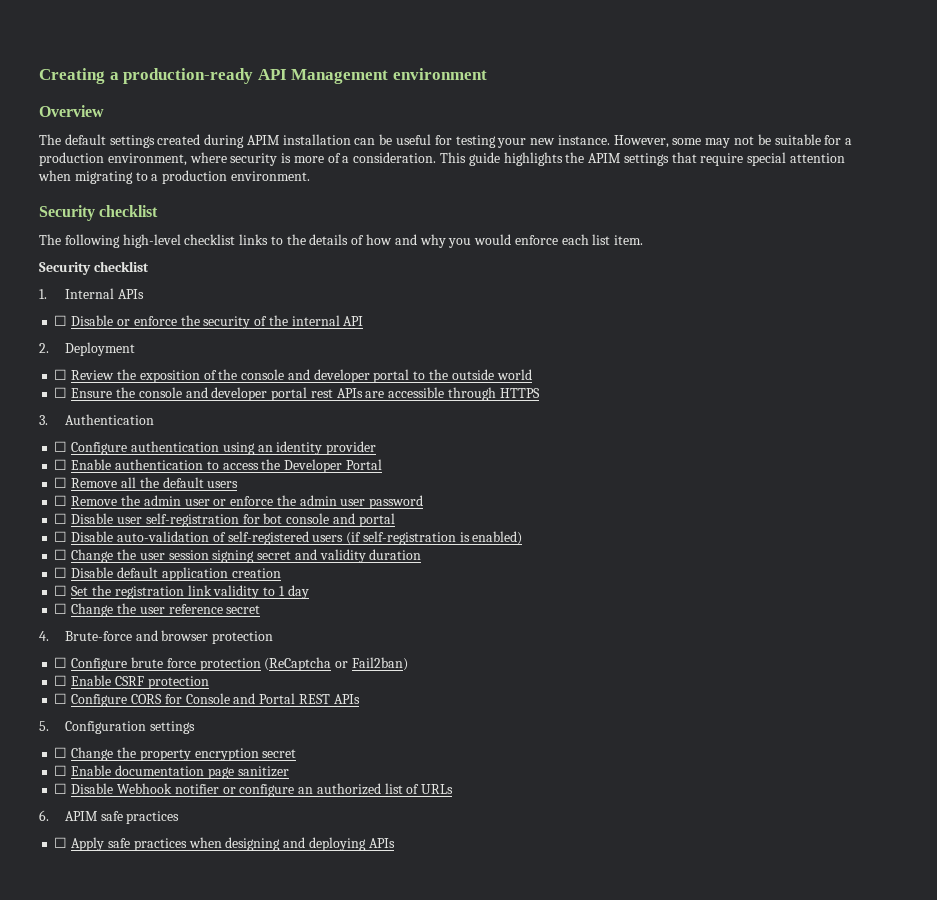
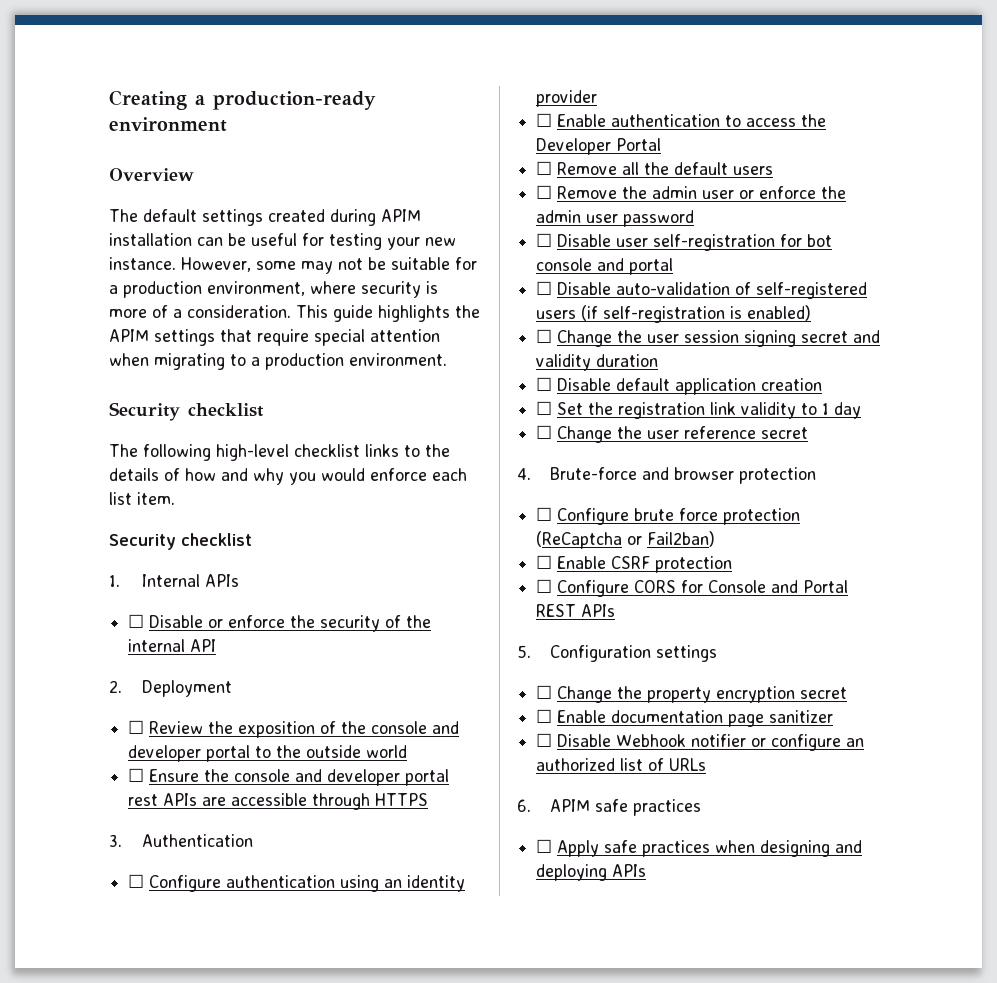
- Creating a production-ready API Management environment
+ Creating a production-ready environment

